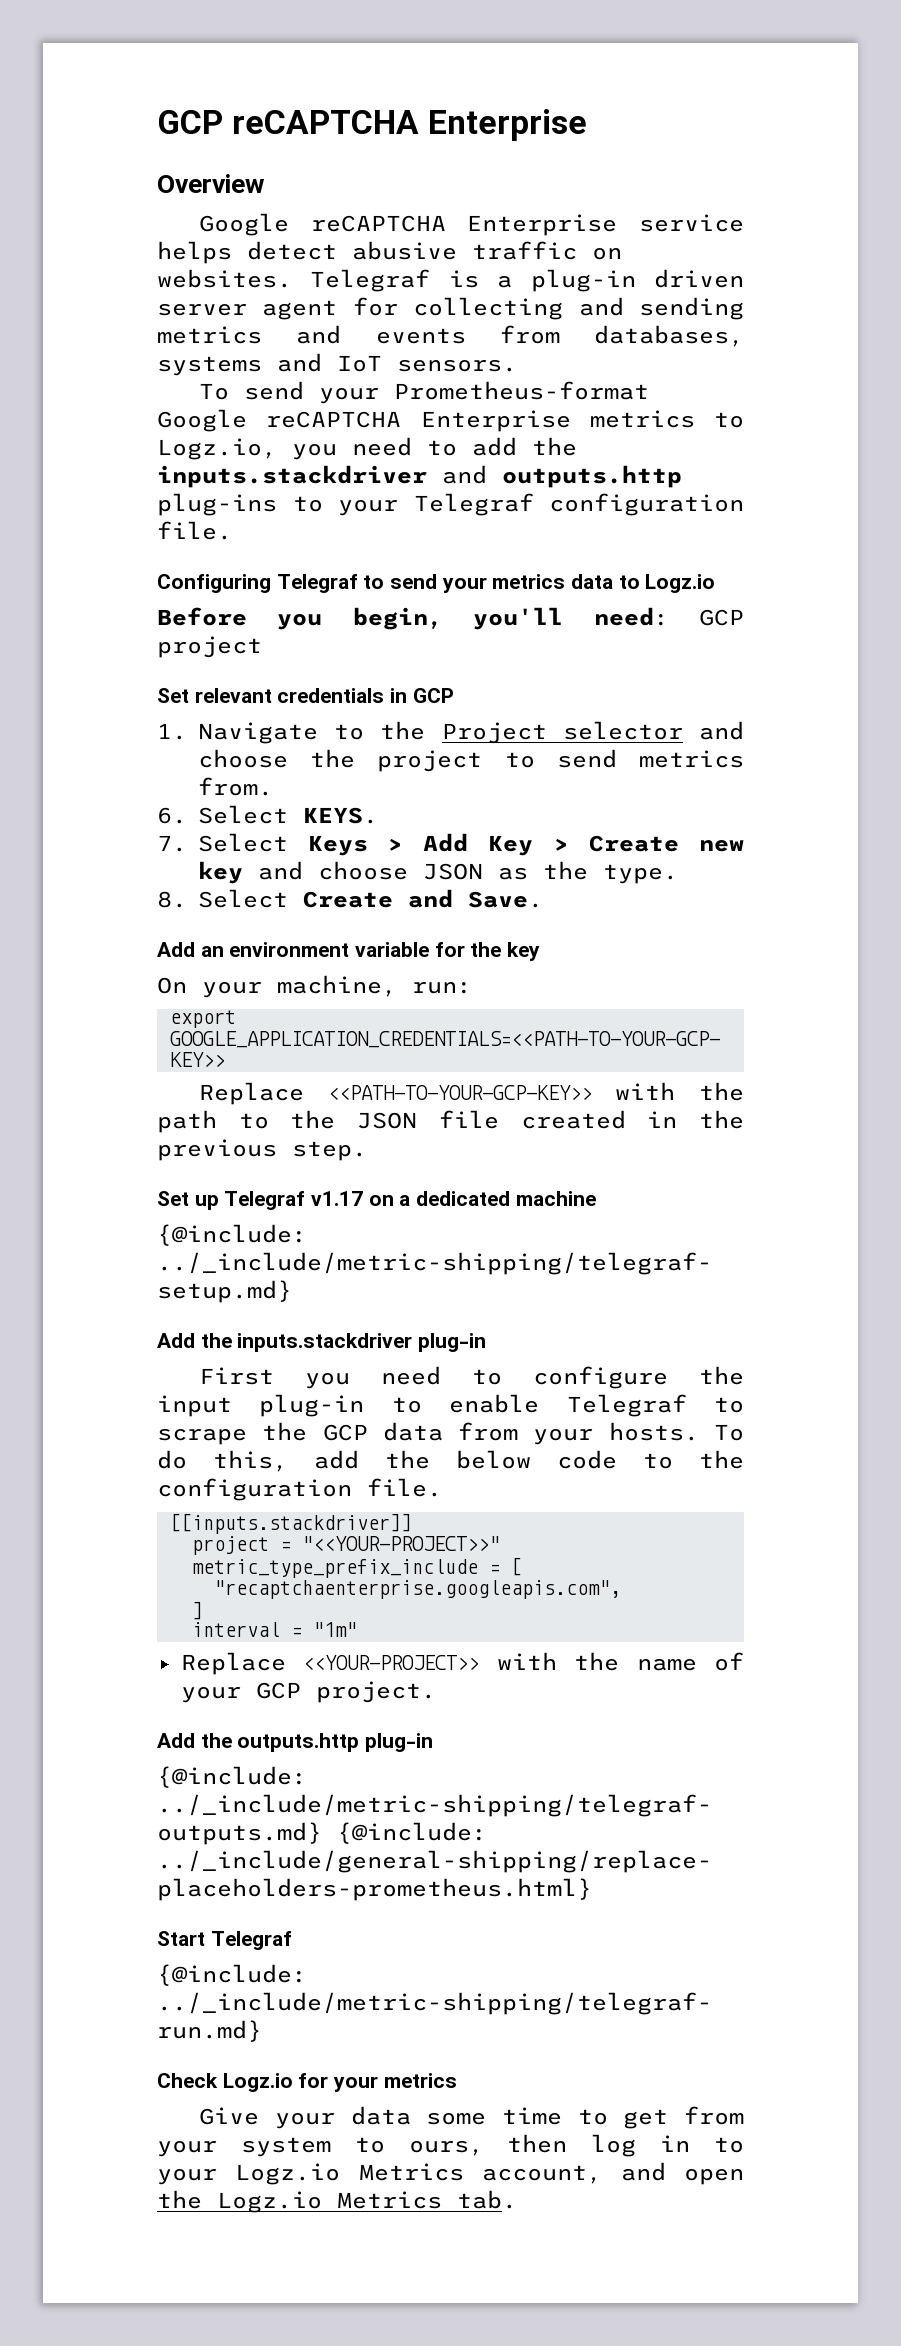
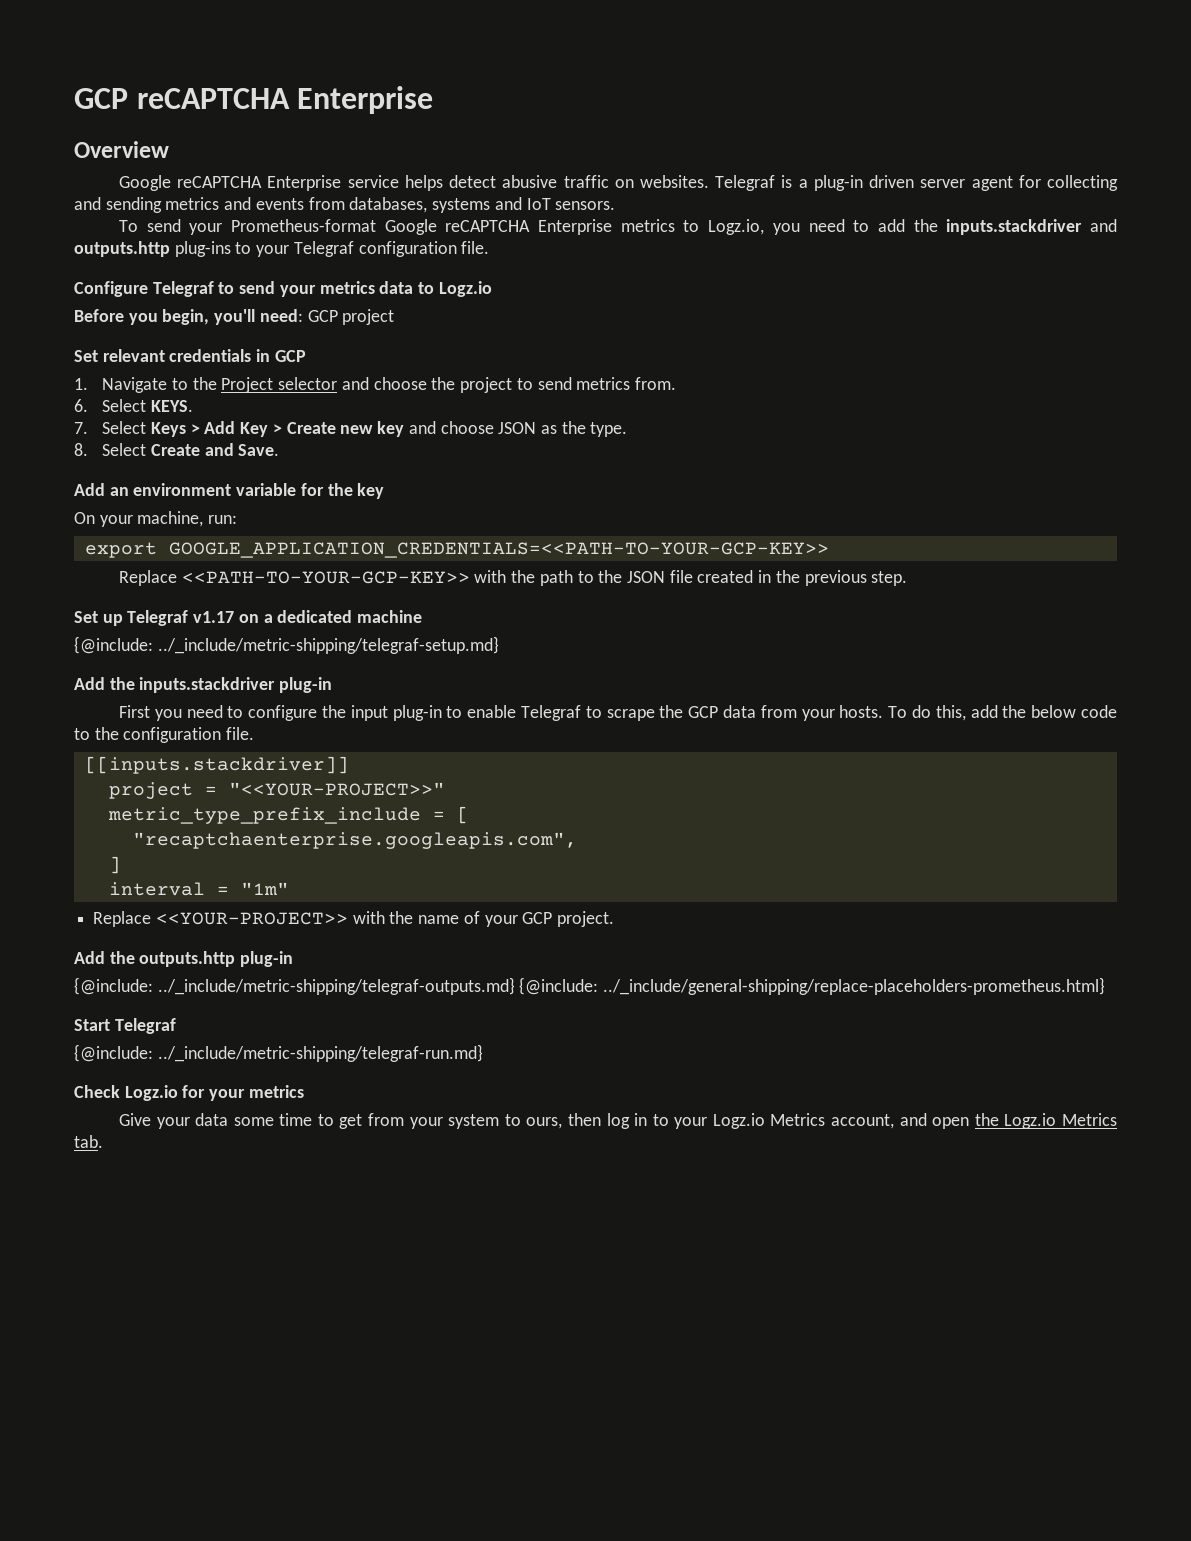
- Configuring Telegraf to send your metrics data to Logz.io
+ Configure Telegraf to send your metrics data to Logz.io

